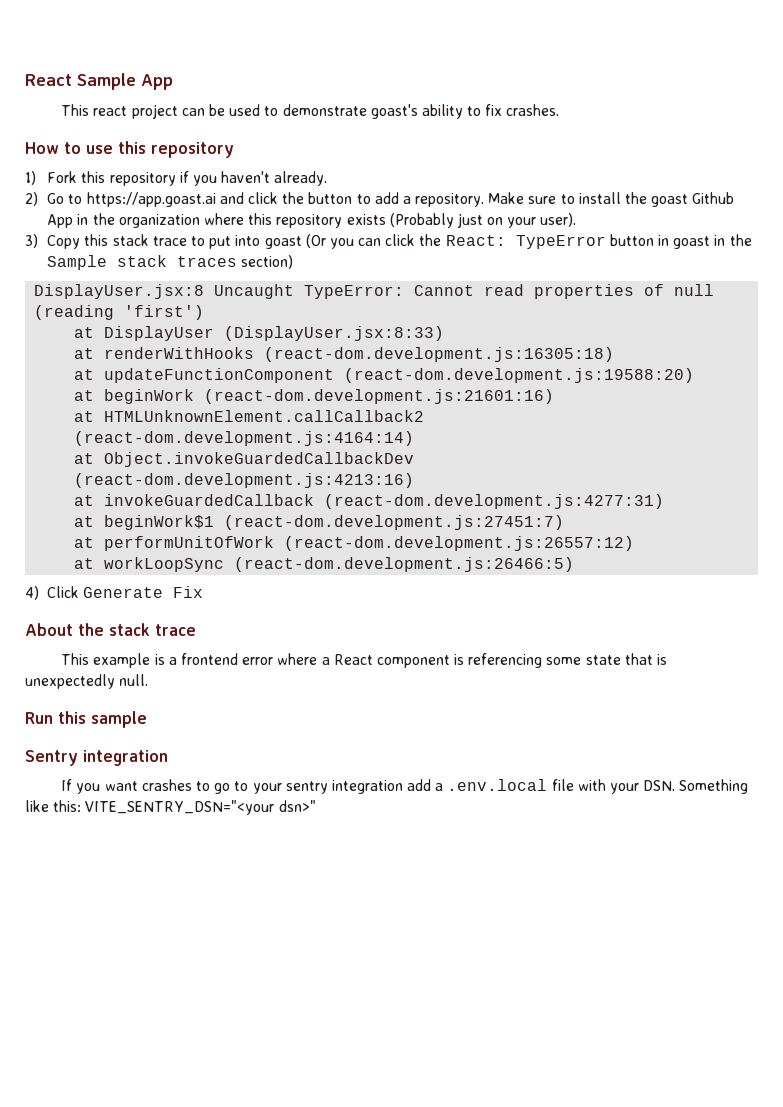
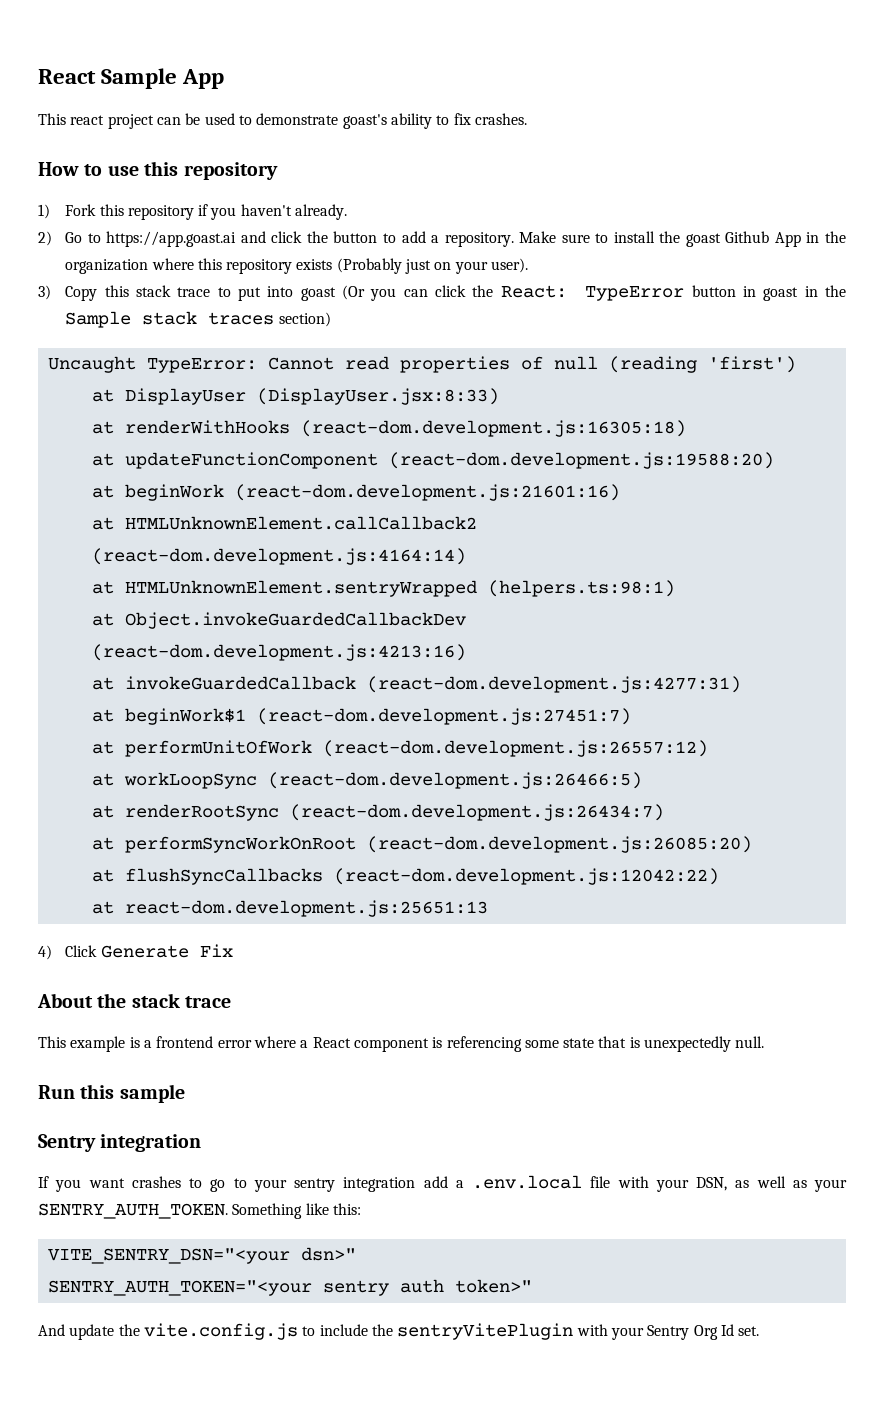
- DisplayUser.jsx:8 Uncaught TypeError: Cannot read properties of null (reading 'first')
+ Uncaught TypeError: Cannot read properties of null (reading 'first')
+ at HTMLUnknownElement.sentryWrapped (helpers.ts:98:1)
+ at renderRootSync (react-dom.development.js:26434:7)
+ at performSyncWorkOnRoot (react-dom.development.js:26085:20)
+ at flushSyncCallbacks (react-dom.development.js:12042:22)
+ at react-dom.development.js:25651:13
- If you want crashes to go to your sentry integration add a .env.local file with your DSN. Something like this: VITE_SENTRY_DSN="<your dsn>"
+ If you want crashes to go to your sentry integration add a .env.local file with your DSN, as well as your SENTRY_AUTH_TOKEN. Something like this:
+ VITE_SENTRY_DSN="<your dsn>"
+ SENTRY_AUTH_TOKEN="<your sentry auth token>"
+ And update the vite.config.js to include the sentryVitePlugin with your Sentry Org Id set.

